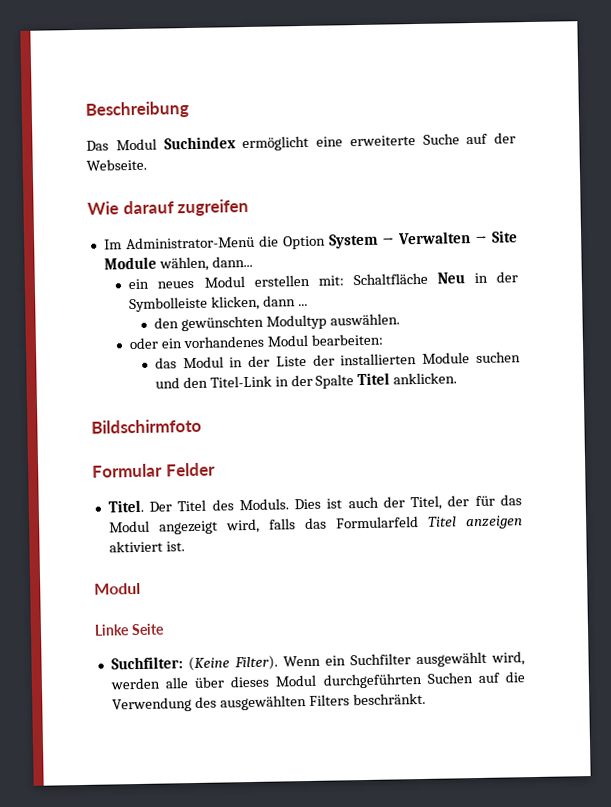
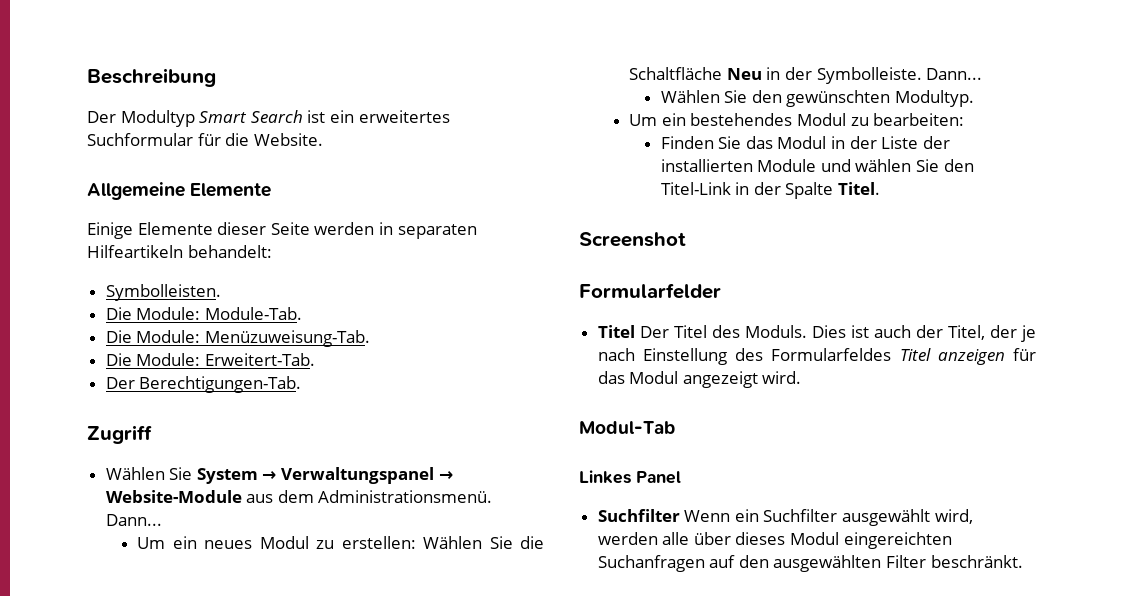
- Das Modul Suchindex ermöglicht eine erweiterte Suche auf der Webseite.
- Wie darauf zugreifen
- Im Administrator-Menü die Option System → Verwalten → Site Module wählen, dann...
- ein neues Modul erstellen mit: Schaltfläche Neu in der Symbolleiste klicken, dann ...
- den gewünschten Modultyp auswählen.
- oder ein vorhandenes Modul bearbeiten:
+ Der Modultyp Smart Search ist ein erweitertes Suchformular für die Website.
+ Allgemeine Elemente
+ Einige Elemente dieser Seite werden in separaten Hilfeartikeln behandelt:
+ Symbolleisten.
+ Die Module: Module-Tab.
+ Die Module: Menüzuweisung-Tab.
+ Die Module: Erweitert-Tab.
+ Der Berechtigungen-Tab.
+ Zugriff
+ Wählen Sie System → Verwaltungspanel → Website-Module aus dem Administrationsmenü. Dann...
+ Um ein neues Modul zu erstellen: Wählen Sie die Schaltfläche Neu in der Symbolleiste. Dann...
+ Wählen Sie den gewünschten Modultyp.
+ Um ein bestehendes Modul zu bearbeiten:
- das Modul in der Liste der installierten Module suchen und den Titel-Link in der Spalte Titel anklicken.
- Bildschirmfoto
- Formular Felder
- Titel. Der Titel des Moduls.
+ Finden Sie das Modul in der Liste der installierten Module und wählen Sie den Titel-Link in der Spalte Titel.
+ Screenshot
+ Formularfelder
+ Titel Der Titel des Moduls.
- Dies ist auch der Titel, der für das Modul angezeigt wird, falls das Formularfeld Titel anzeigen aktiviert ist.
- Modul
- Linke Seite
- Suchfilter: (Keine Filter). Wenn ein Suchfilter ausgewählt wird, werden alle über dieses Modul durchgeführten Suchen auf die Verwendung des ausgewählten Filters beschränkt.
+ Dies ist auch der Titel, der je nach Einstellung des Formularfeldes Titel anzeigen für das Modul angezeigt wird.
+ Modul-Tab
+ Linkes Panel
+ Suchfilter Wenn ein Suchfilter ausgewählt wird, werden alle über dieses Modul eingereichten Suchanfragen auf den ausgewählten Filter beschränkt.

